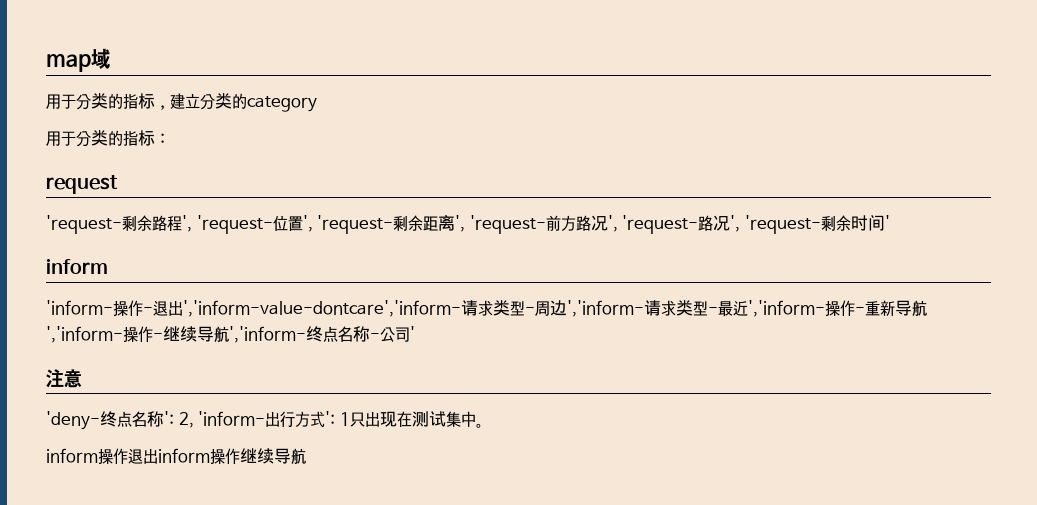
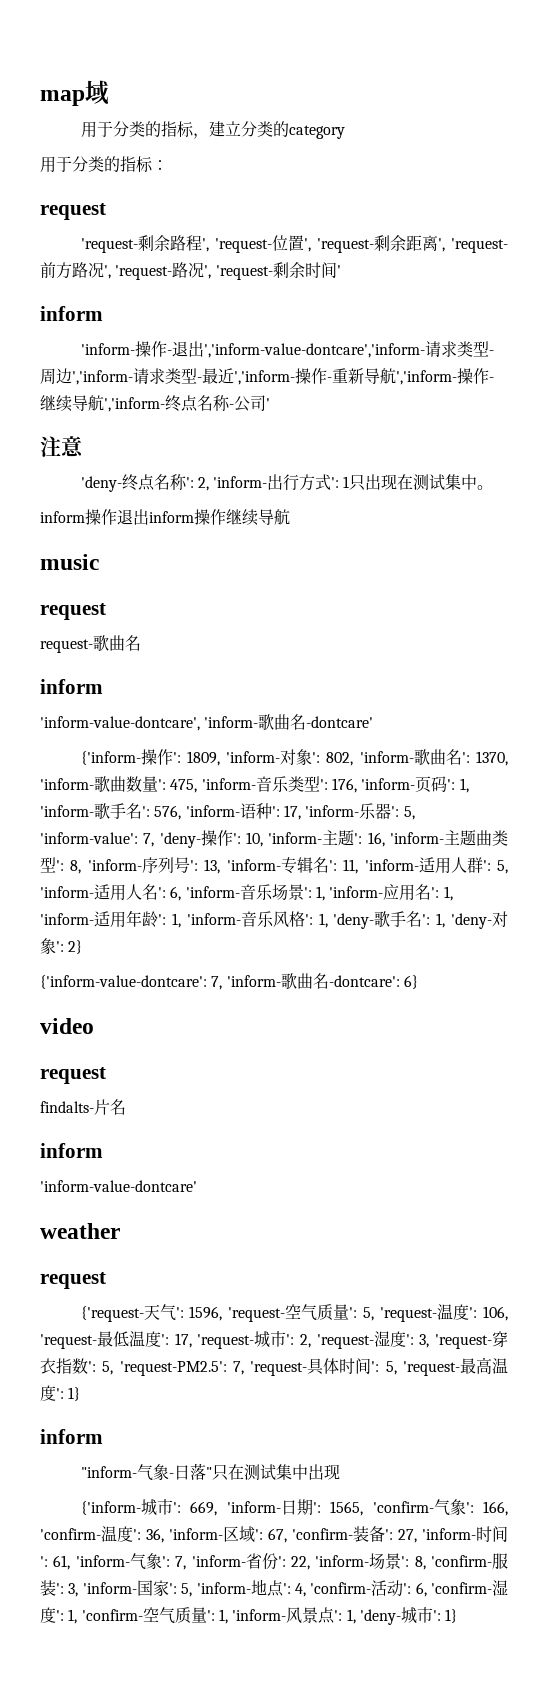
+ music
+ request
+ request-歌曲名
+ inform
+ 'inform-value-dontcare', 'inform-歌曲名-dontcare'
+ {'inform-操作': 1809, 'inform-对象': 802, 'inform-歌曲名': 1370, 'inform-歌曲数量': 475, 'inform-音乐类型': 176, 'inform-页码': 1, 'inform-歌手名': 576, 'inform-语种': 17, 'inform-乐器': 5, 'inform-value': 7, 'deny-操作': 10, 'inform-主题': 16, 'inform-主题曲类型': 8, 'inform-序列号': 13, 'inform-专辑名': 11, 'inform-适用人群': 5, 'inform-适用人名': 6, 'inform-音乐场景': 1, 'inform-应用名': 1, 'inform-适用年龄': 1, 'inform-音乐风格': 1, 'deny-歌手名': 1, 'deny-对象': 2}
+ {'inform-value-dontcare': 7, 'inform-歌曲名-dontcare': 6}
+ video
+ request
+ findalts-片名
+ inform
+ 'inform-value-dontcare'
+ weather
+ request
+ {'request-天气': 1596, 'request-空气质量': 5, 'request-温度': 106, 'request-最低温度': 17, 'request-城市': 2, 'request-湿度': 3, 'request-穿衣指数': 5, 'request-PM2.5': 7, 'request-具体时间': 5, 'request-最高温度': 1}
+ inform
+ "inform-气象-日落"只在测试集中出现
+ {'inform-城市': 669, 'inform-日期': 1565, 'confirm-气象': 166, 'confirm-温度': 36, 'inform-区域': 67, 'confirm-装备': 27, 'inform-时间': 61, 'inform-气象': 7, 'inform-省份': 22, 'inform-场景': 8, 'confirm-服装': 3, 'inform-国家': 5, 'inform-地点': 4, 'confirm-活动': 6, 'confirm-湿度': 1, 'confirm-空气质量': 1, 'inform-风景点': 1, 'deny-城市': 1}

